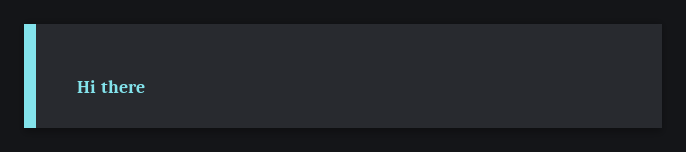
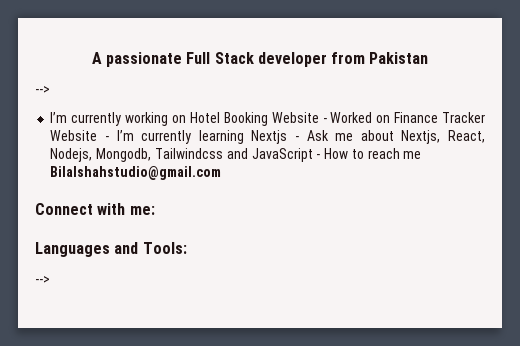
- Hi there
+ A passionate Full Stack developer from Pakistan
+ -->
+ I’m currently working on Hotel Booking Website - Worked on Finance Tracker Website - I’m currently learning Nextjs - Ask me about Nextjs, React, Nodejs, Mongodb, Tailwindcss and JavaScript - How to reach me Bilalshahstudio@gmail.com
+ Connect with me:
+ Languages and Tools:
+ -->

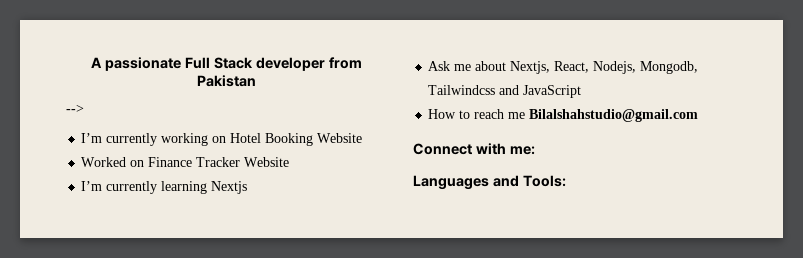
- I’m currently working on Hotel Booking Website - Worked on Finance Tracker Website - I’m currently learning Nextjs - Ask me about Nextjs, React, Nodejs, Mongodb, Tailwindcss and JavaScript - How to reach me Bilalshahstudio@gmail.com
+ I’m currently working on Hotel Booking Website
+ Worked on Finance Tracker Website
+ I’m currently learning Nextjs
+ Ask me about Nextjs, React, Nodejs, Mongodb, Tailwindcss and JavaScript
+ How to reach me Bilalshahstudio@gmail.com
  Languages and Tools:
- -->

